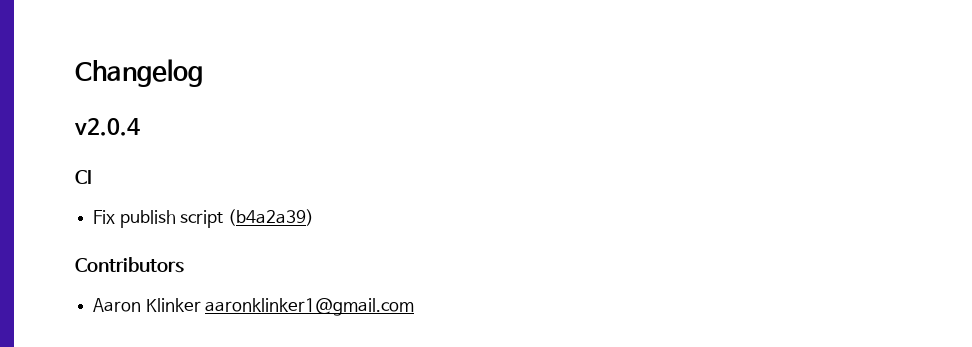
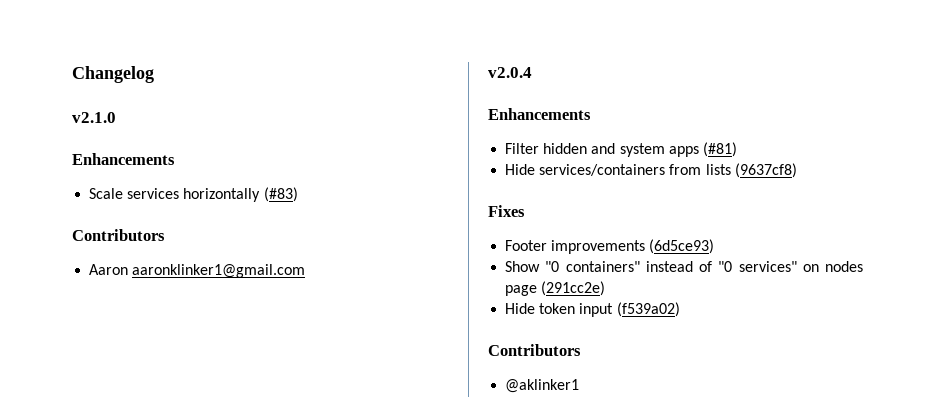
- v2.0.4
- CI
- Fix publish script (b4a2a39)
+ v2.1.0
+ Enhancements
+ Scale services horizontally (#83)
- Aaron Klinker aaronklinker1@gmail.com
+ Aaron aaronklinker1@gmail.com
+ v2.0.4
+ Enhancements
+ Filter hidden and system apps (#81)
+ Hide services/containers from lists (9637cf8)
+ Fixes
+ Footer improvements (6d5ce93)
+ Show "0 containers" instead of "0 services" on nodes page (291cc2e)
+ Hide token input (f539a02)
+ Contributors
+ @aklinker1

